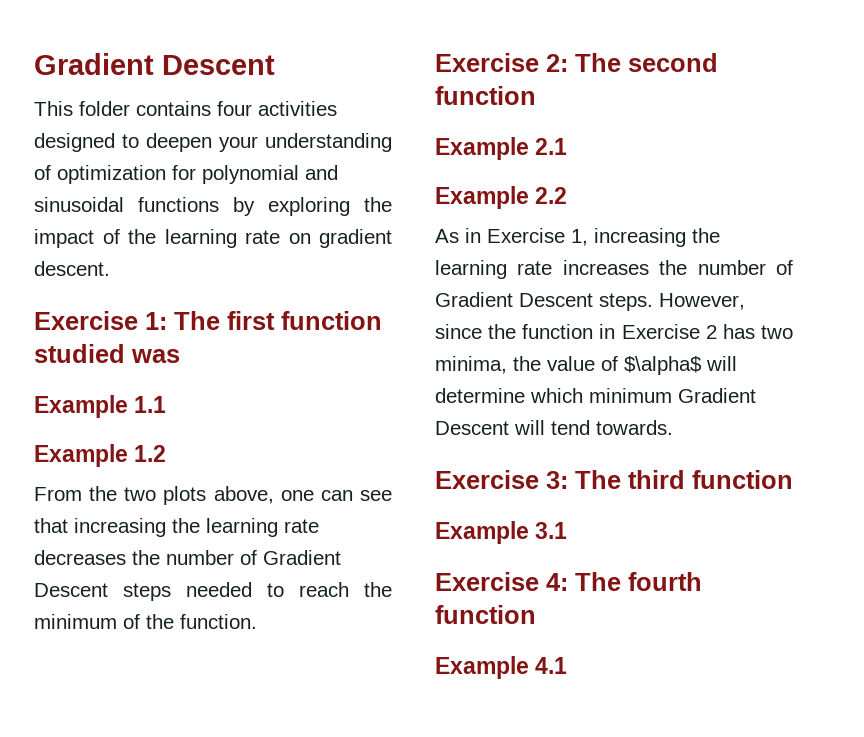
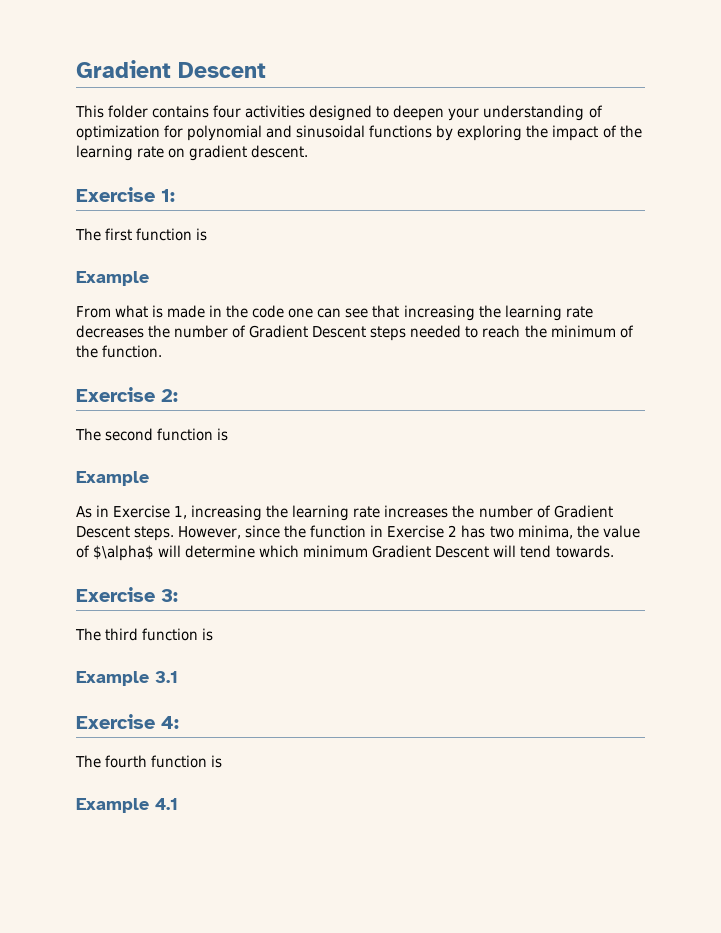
- Exercise 1: The first function studied was
- Example 1.1
- Example 1.2
- From the two plots above, one can see that increasing the learning rate decreases the number of Gradient Descent steps needed to reach the minimum of the function.
+ Exercise 1:
+ The first function is
+ Example
+ From what is made in the code one can see that increasing the learning rate decreases the number of Gradient Descent steps needed to reach the minimum of the function.
- Exercise 2: The second function
- Example 2.1
- Example 2.2
+ Exercise 2:
+ The second function is
+ Example
- Exercise 3: The third function
+ Exercise 3:
+ The third function is
- Exercise 4: The fourth function
+ Exercise 4:
+ The fourth function is

